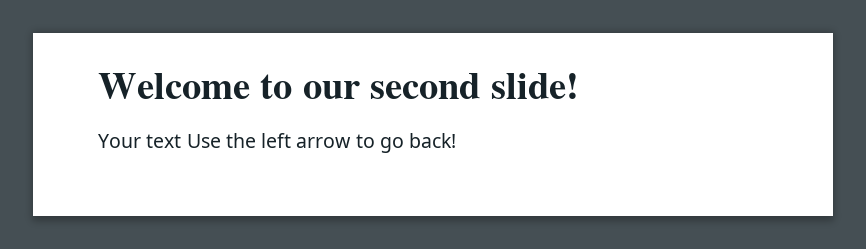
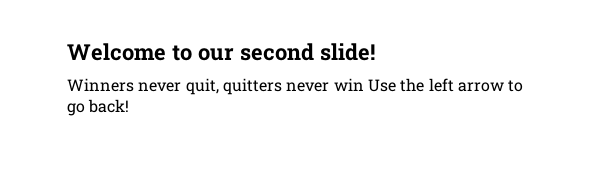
- Your text Use the left arrow to go back!
+ Winners never quit, quitters never win Use the left arrow to go back!

